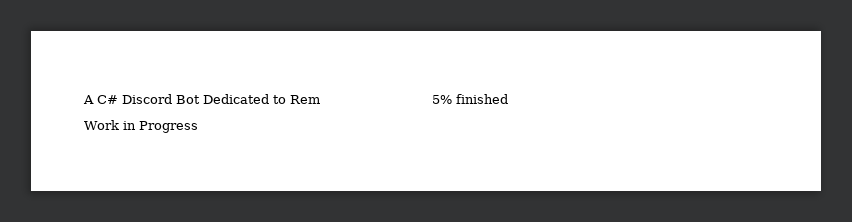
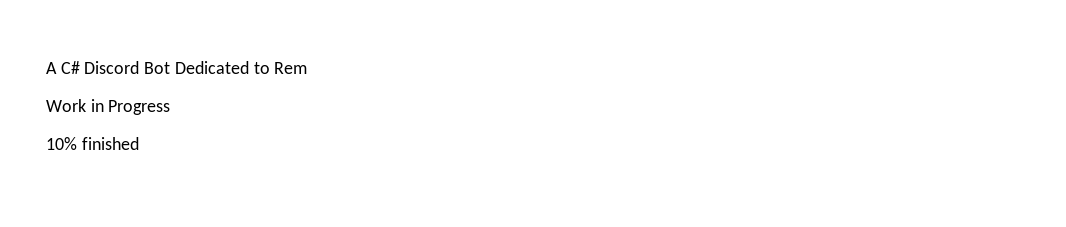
- 5% finished
+ 10% finished

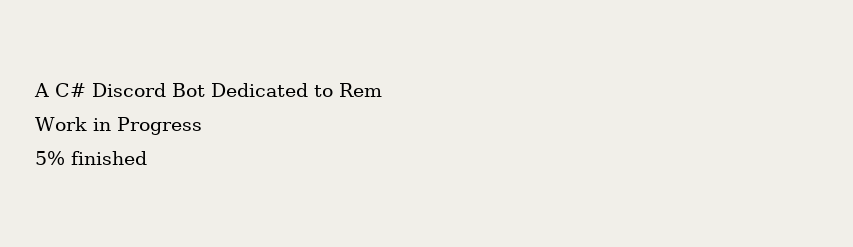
- 10% finished
+ 5% finished

